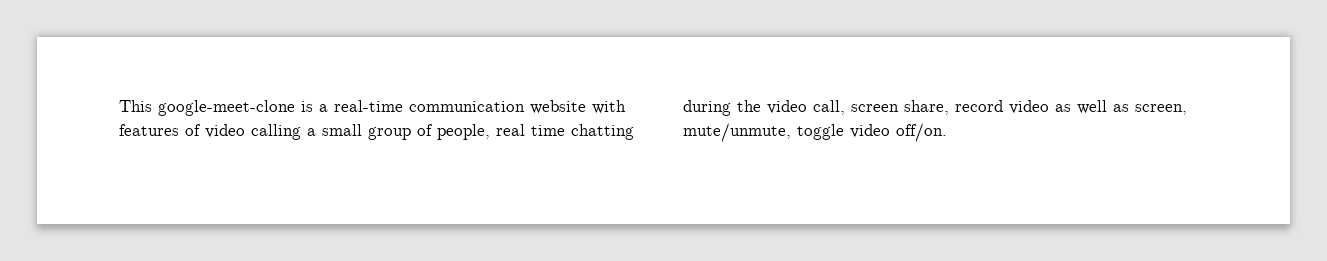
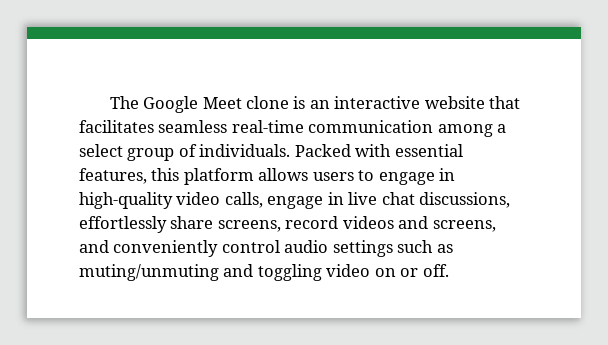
- This google-meet-clone is a real-time communication website with features of video calling a small group of people, real time chatting during the video call, screen share, record video as well as screen, mute/unmute, toggle video off/on.
+ The Google Meet clone is an interactive website that facilitates seamless real-time communication among a select group of individuals. Packed with essential features, this platform allows users to engage in high-quality video calls, engage in live chat discussions, effortlessly share screens, record videos and screens, and conveniently control audio settings such as muting/unmuting and toggling video on or off.

